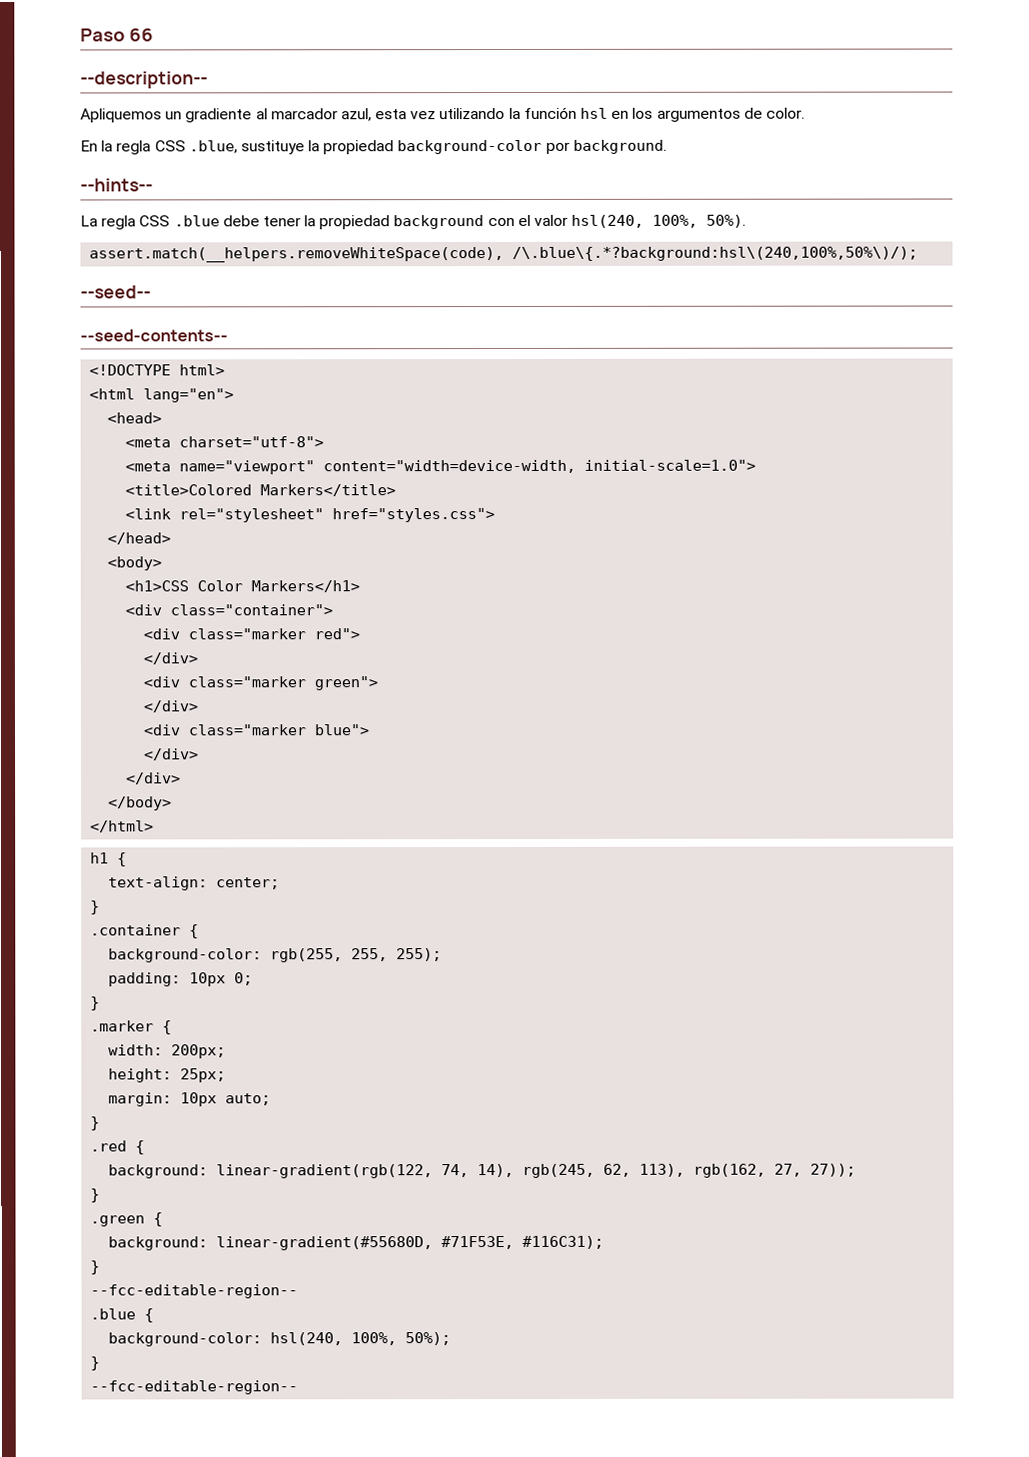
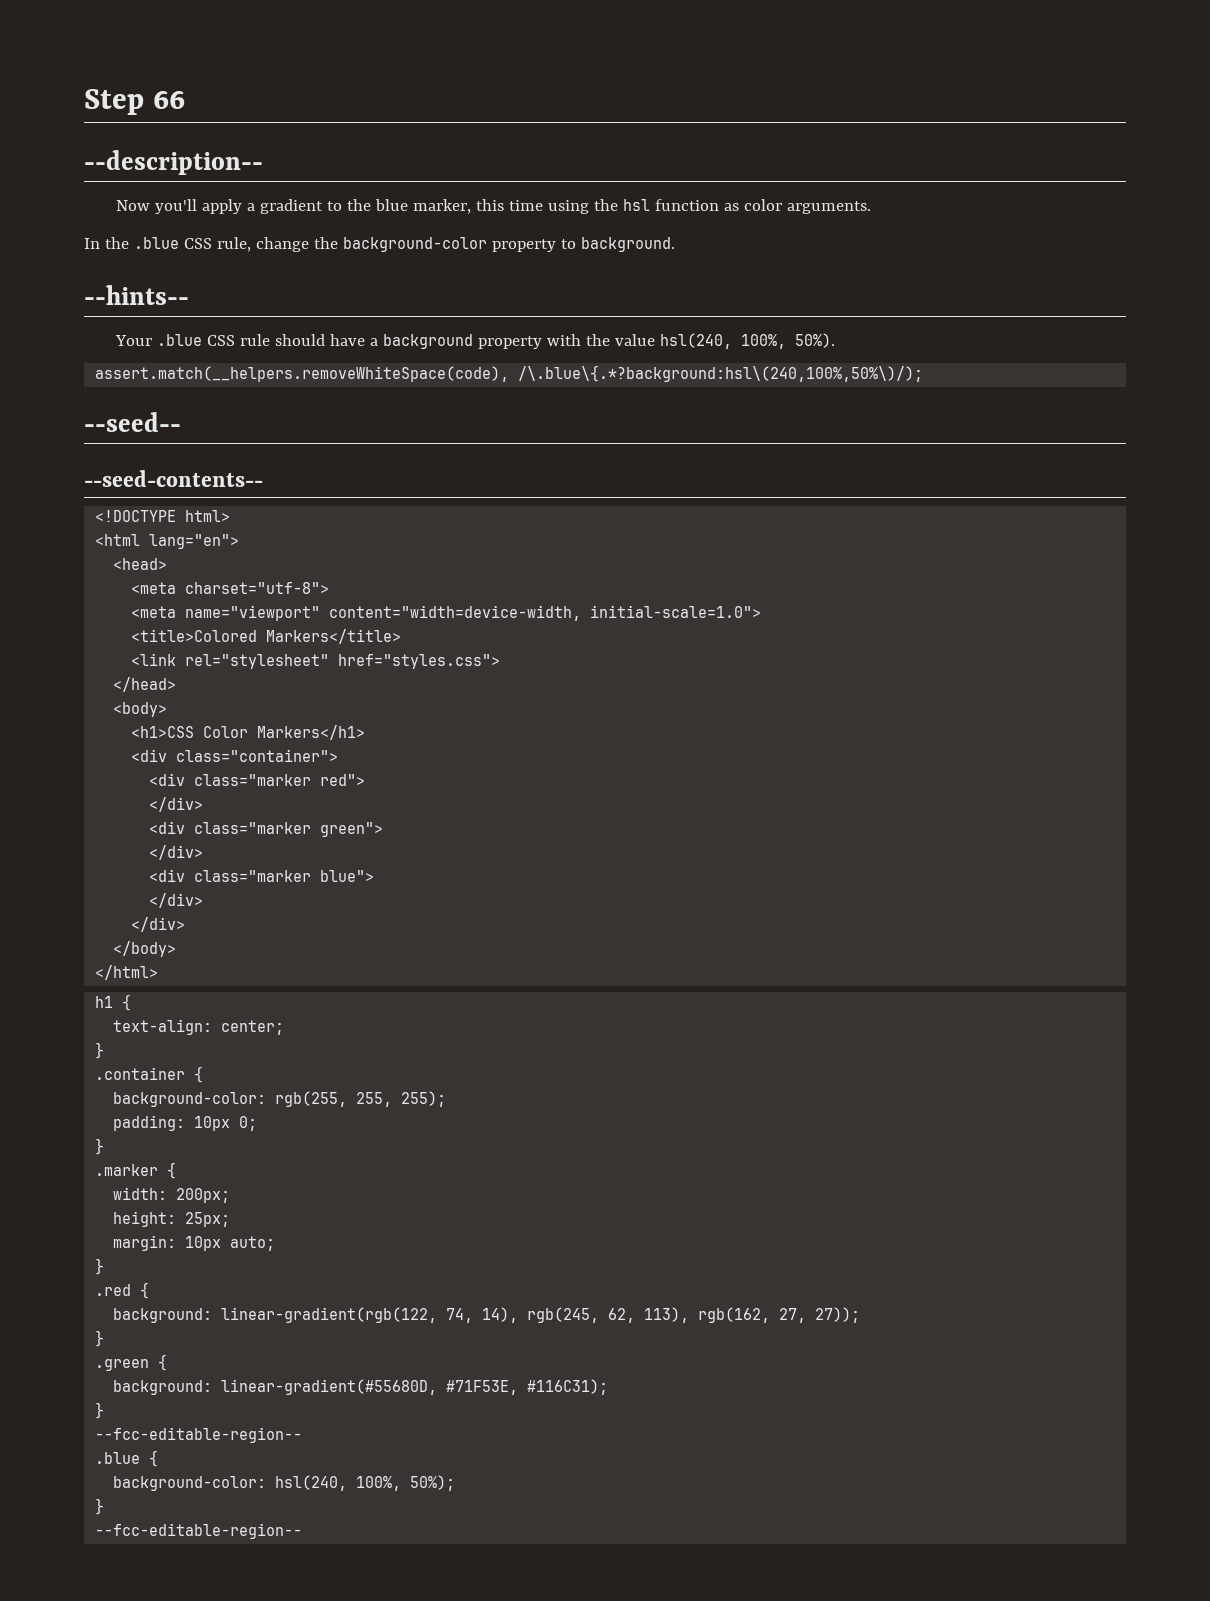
- Paso 66
+ Step 66
- Apliquemos un gradiente al marcador azul, esta vez utilizando la función hsl en los argumentos de color.
- En la regla CSS .blue, sustituye la propiedad background-color por background.
+ Now you'll apply a gradient to the blue marker, this time using the hsl function as color arguments.
+ In the .blue CSS rule, change the background-color property to background.
  --hints--
- La regla CSS .blue debe tener la propiedad background con el valor hsl(240, 100%, 50%).
+ Your .blue CSS rule should have a background property with the value hsl(240, 100%, 50%).

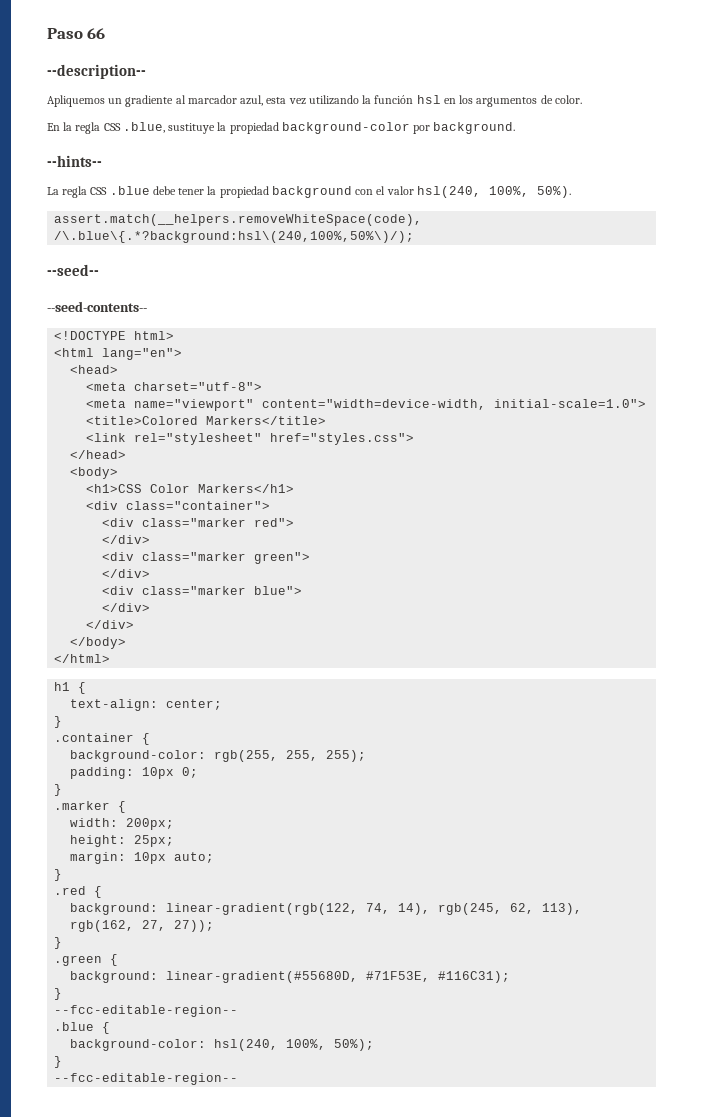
- Step 66
+ Paso 66
- Now you'll apply a gradient to the blue marker, this time using the hsl function as color arguments.
- In the .blue CSS rule, change the background-color property to background.
+ Apliquemos un gradiente al marcador azul, esta vez utilizando la función hsl en los argumentos de color.
+ En la regla CSS .blue, sustituye la propiedad background-color por background.
  --hints--
- Your .blue CSS rule should have a background property with the value hsl(240, 100%, 50%).
+ La regla CSS .blue debe tener la propiedad background con el valor hsl(240, 100%, 50%).

